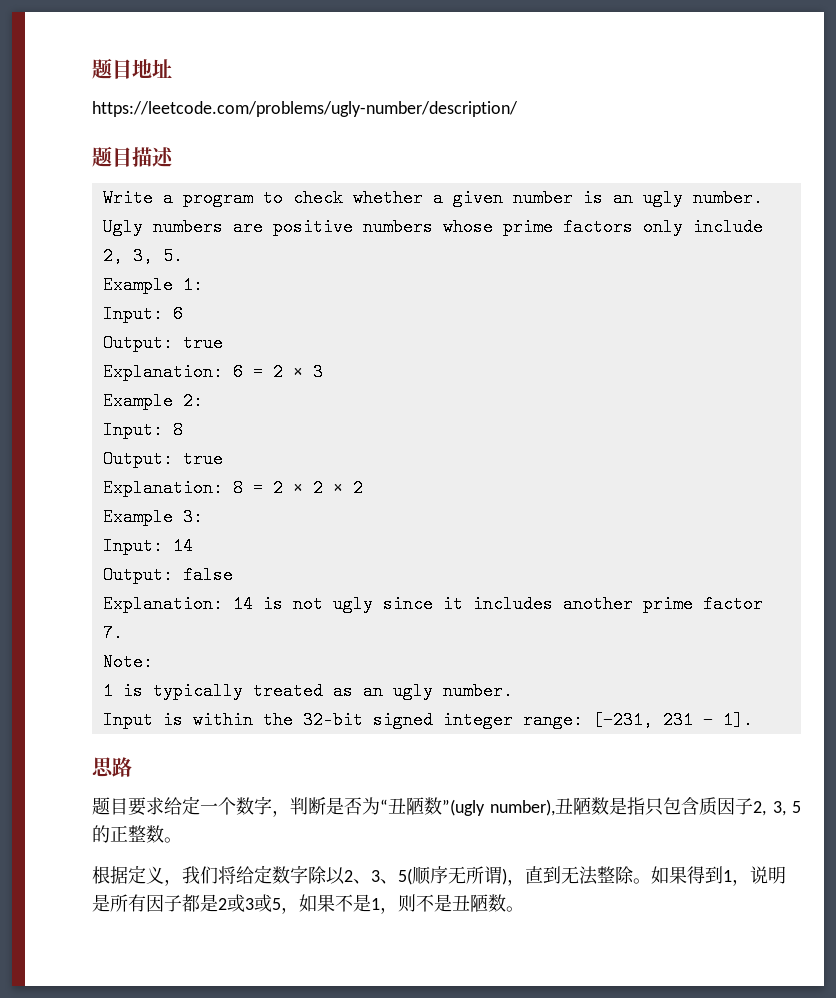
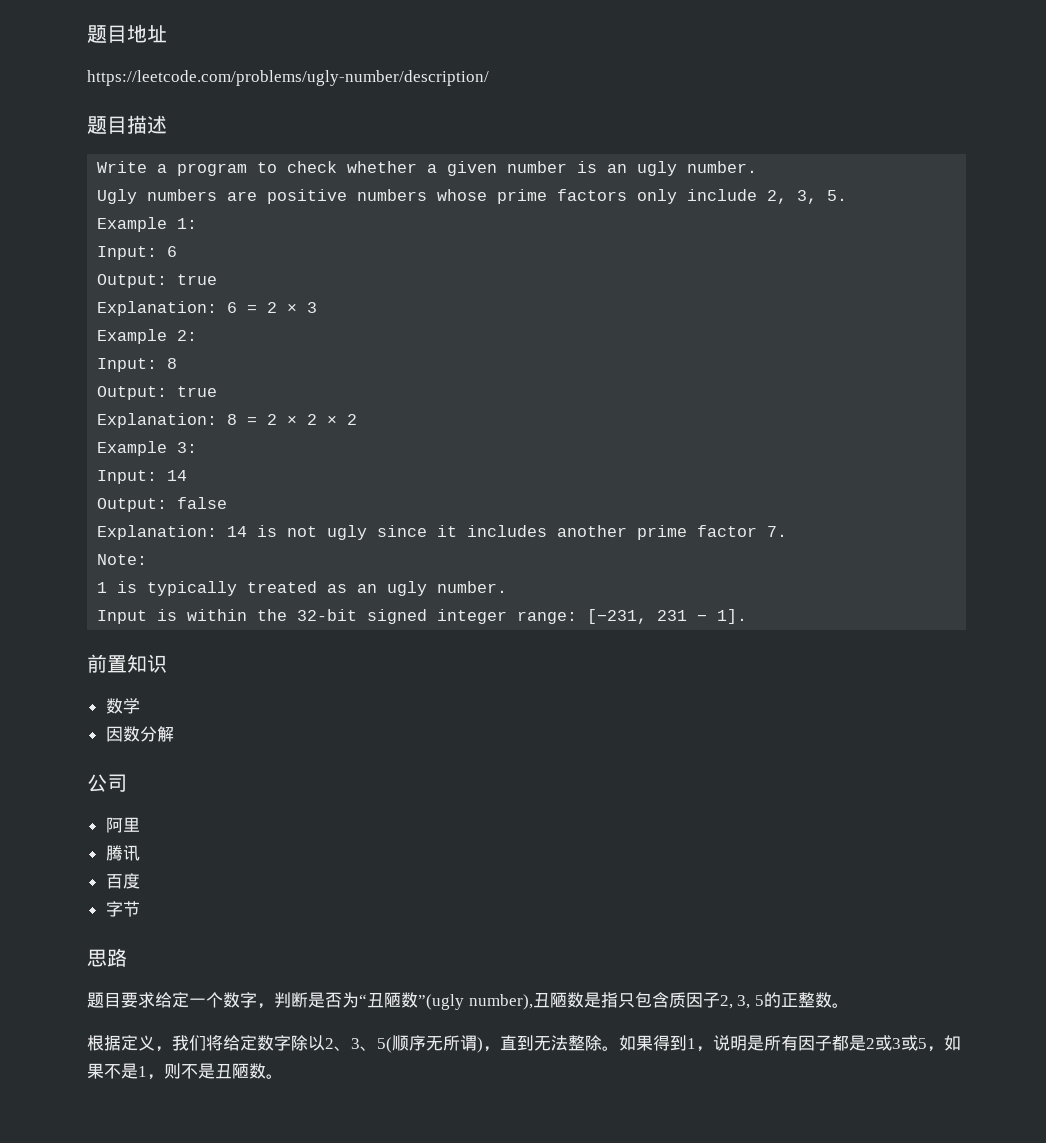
+ 前置知识
+ 数学
+ 因数分解
+ 公司
+ 阿里
+ 腾讯
+ 百度
+ 字节

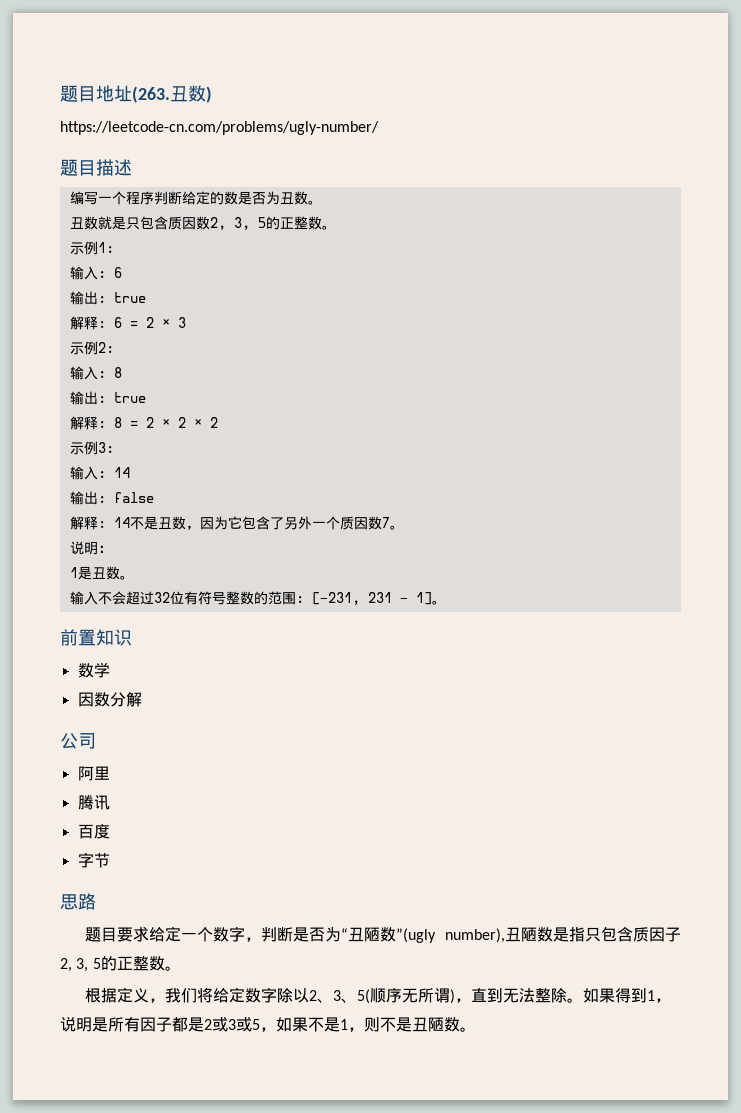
- 题目地址
- https://leetcode.com/problems/ugly-number/description/
+ 题目地址(263.丑数)
+ https://leetcode-cn.com/problems/ugly-number/
  题目描述
- Write a program to check whether a given number is an ugly number.
- Ugly numbers are positive numbers whose prime factors only include 2, 3, 5.
- Example 1:
+ 编写一个程序判断给定的数是否为丑数。
+ 丑数就是只包含质因数2, 3, 5的正整数。
+ 示例1:
- Input: 6
- Output: true
- Explanation: 6 = 2 × 3
+ 输入: 6
+ 输出: true
+ 解释: 6 = 2 × 3
- Example 2:
+ 示例2:
- Input: 8
- Output: true
- Explanation: 8 = 2 × 2 × 2
+ 输入: 8
+ 输出: true
+ 解释: 8 = 2 × 2 × 2
- Example 3:
+ 示例3:
- Input: 14
+ 输入: 14
- Output: false
+ 输出: false
- Explanation: 14 is not ugly since it includes another prime factor 7.
- Note:
- 1 is typically treated as an ugly number.
- Input is within the 32-bit signed integer range: [−231, 231 − 1].
+ 解释: 14不是丑数，因为它包含了另外一个质因数7。
+ 说明：
+ 1是丑数。
+ 输入不会超过32位有符号整数的范围: [−231, 231 − 1]。

